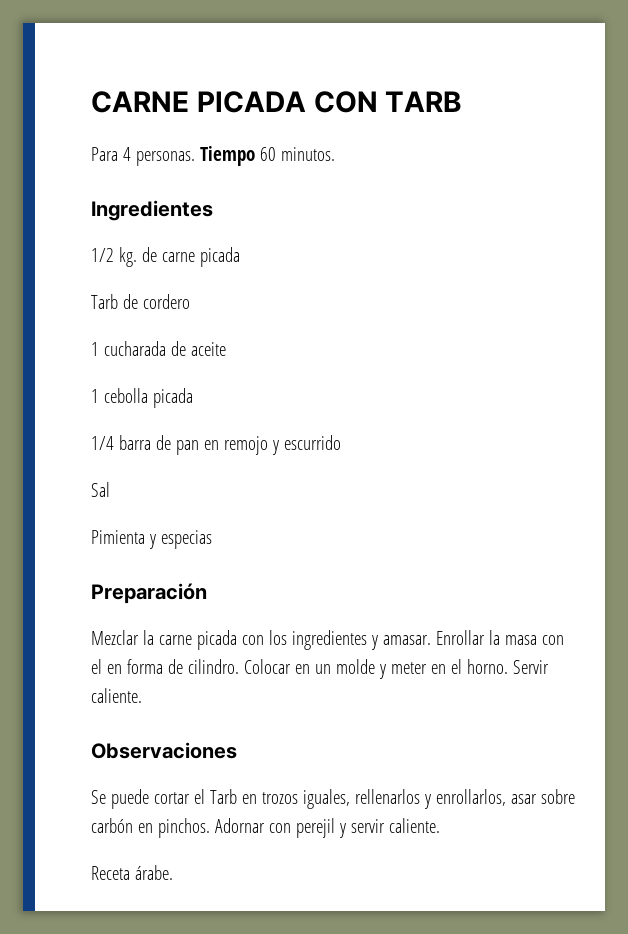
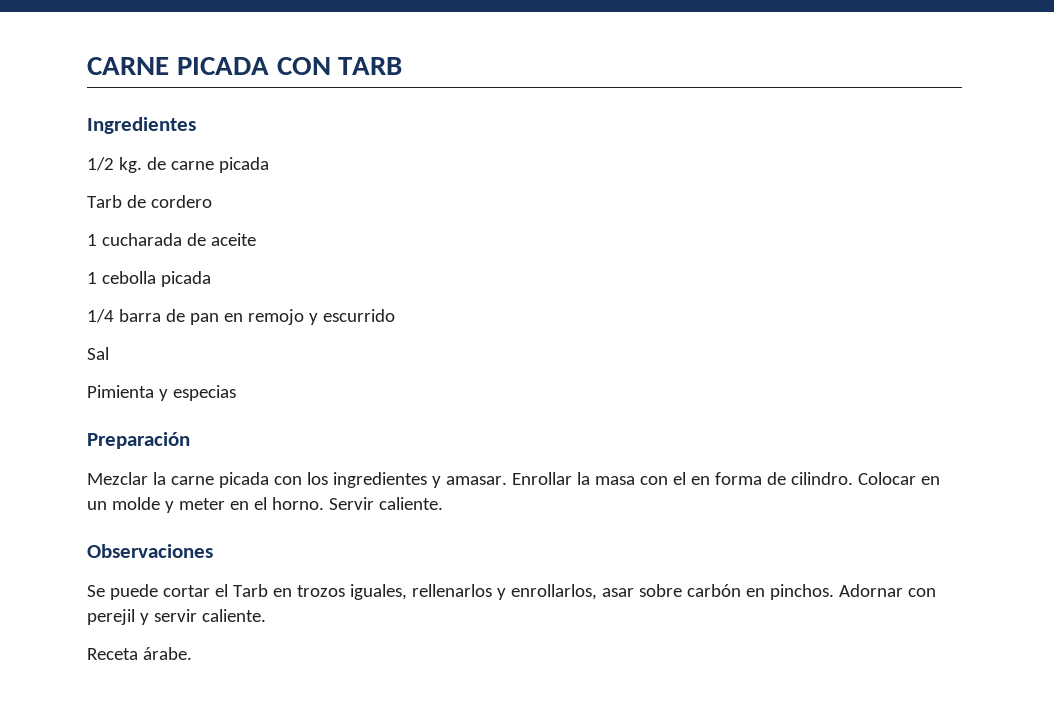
- Para 4 personas. Tiempo 60 minutos.

